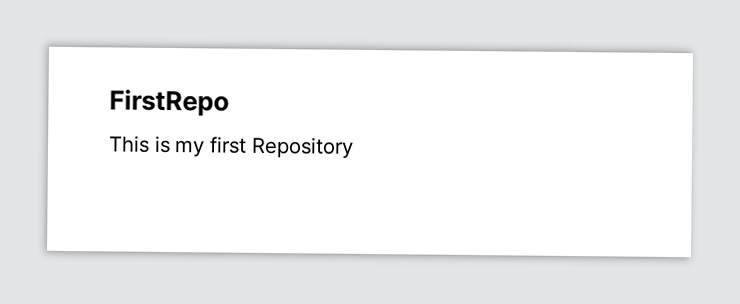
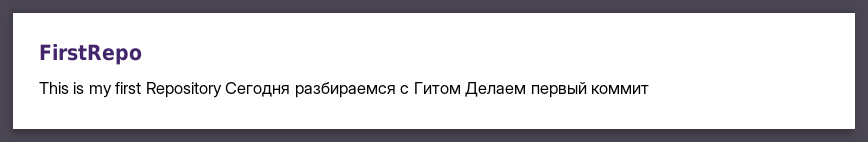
- This is my first Repository
+ This is my first Repository Сегодня разбираемся с Гитом Делаем первый коммит

